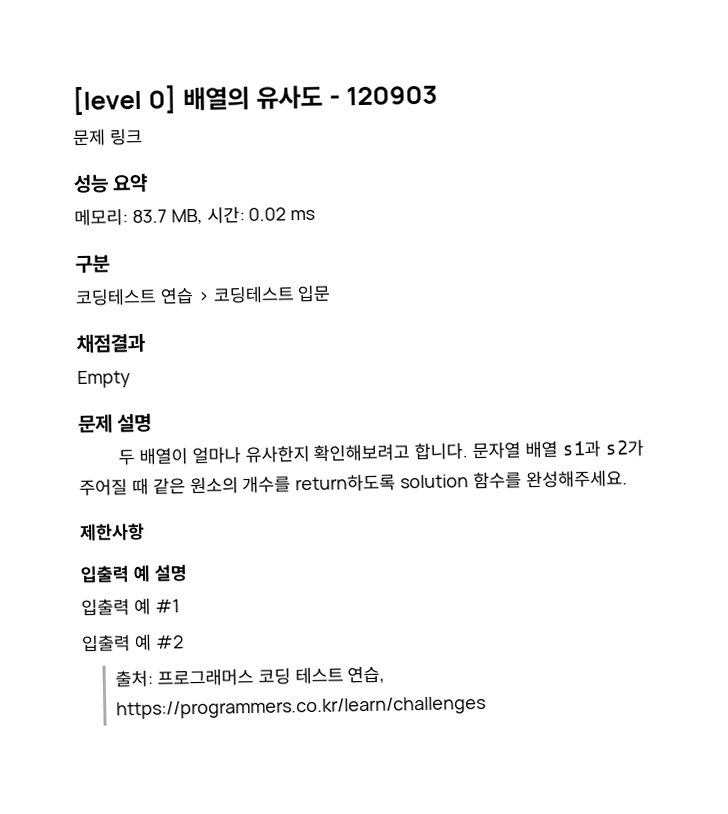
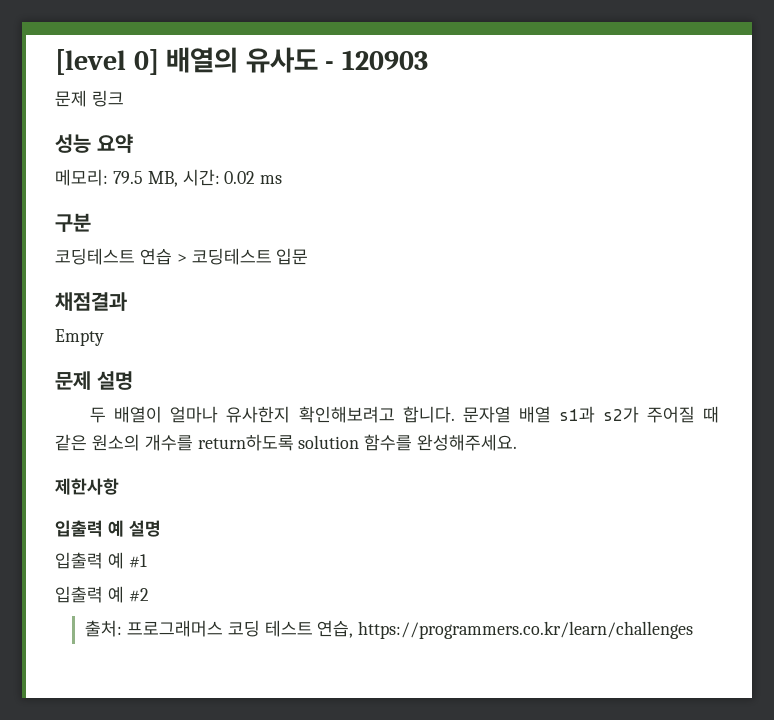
- 메모리: 83.7 MB, 시간: 0.02 ms
+ 메모리: 79.5 MB, 시간: 0.02 ms

